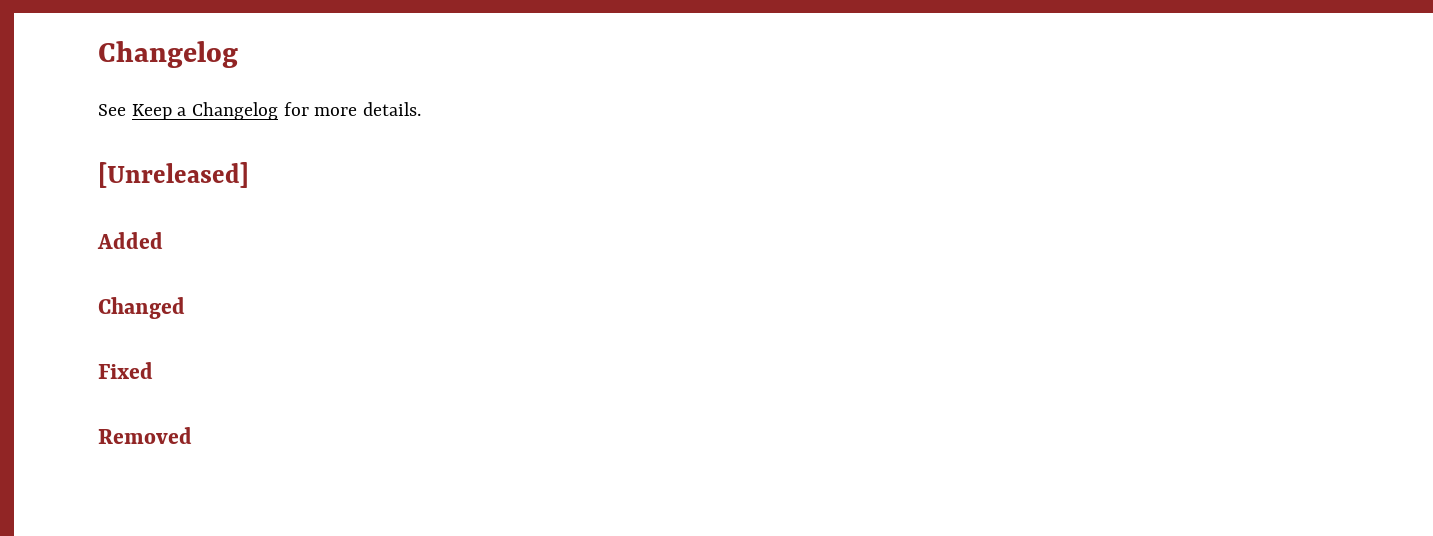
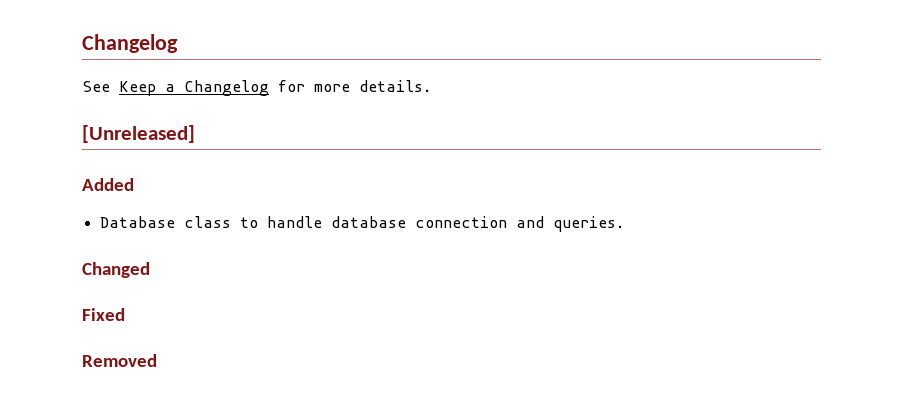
+ Database class to handle database connection and queries.

